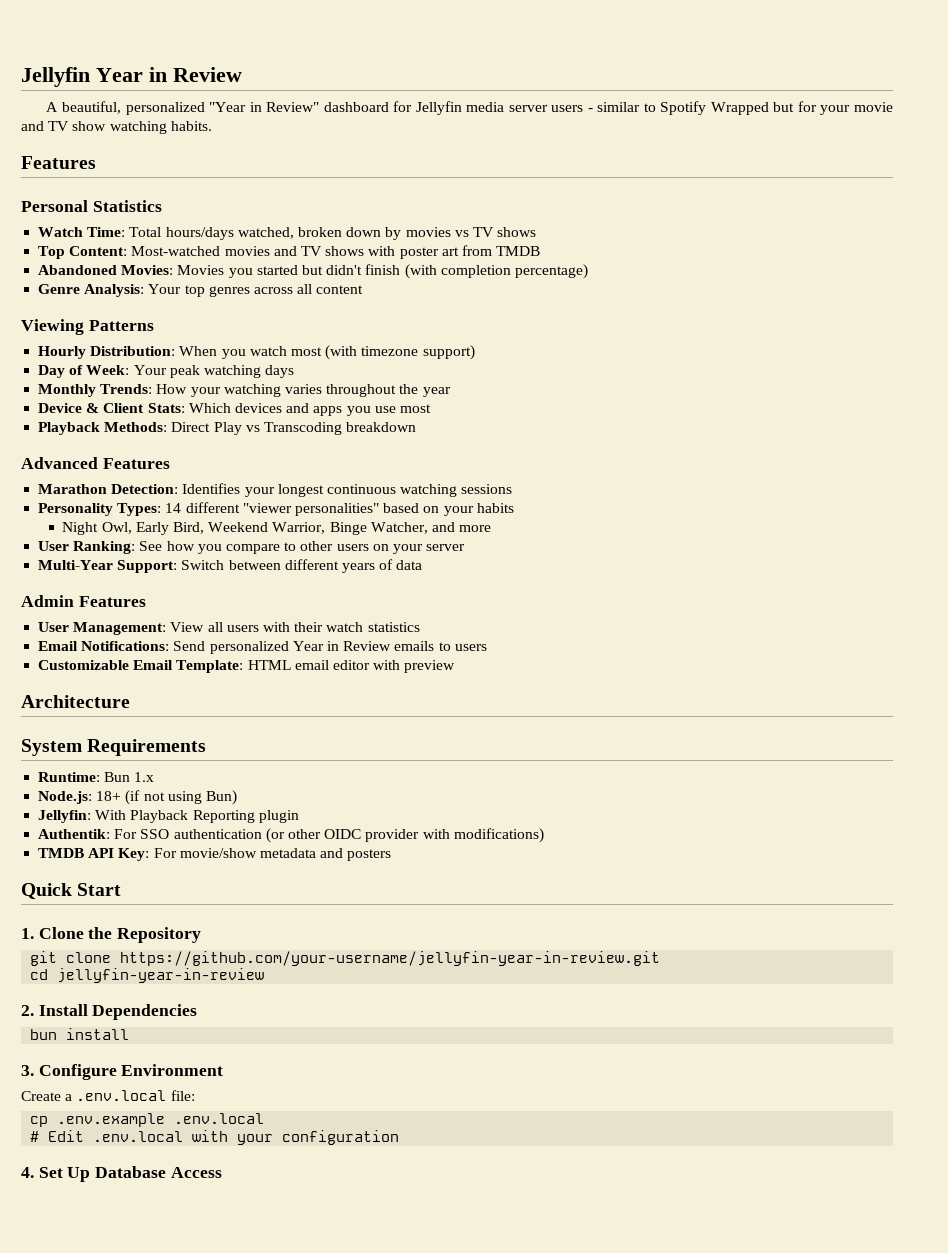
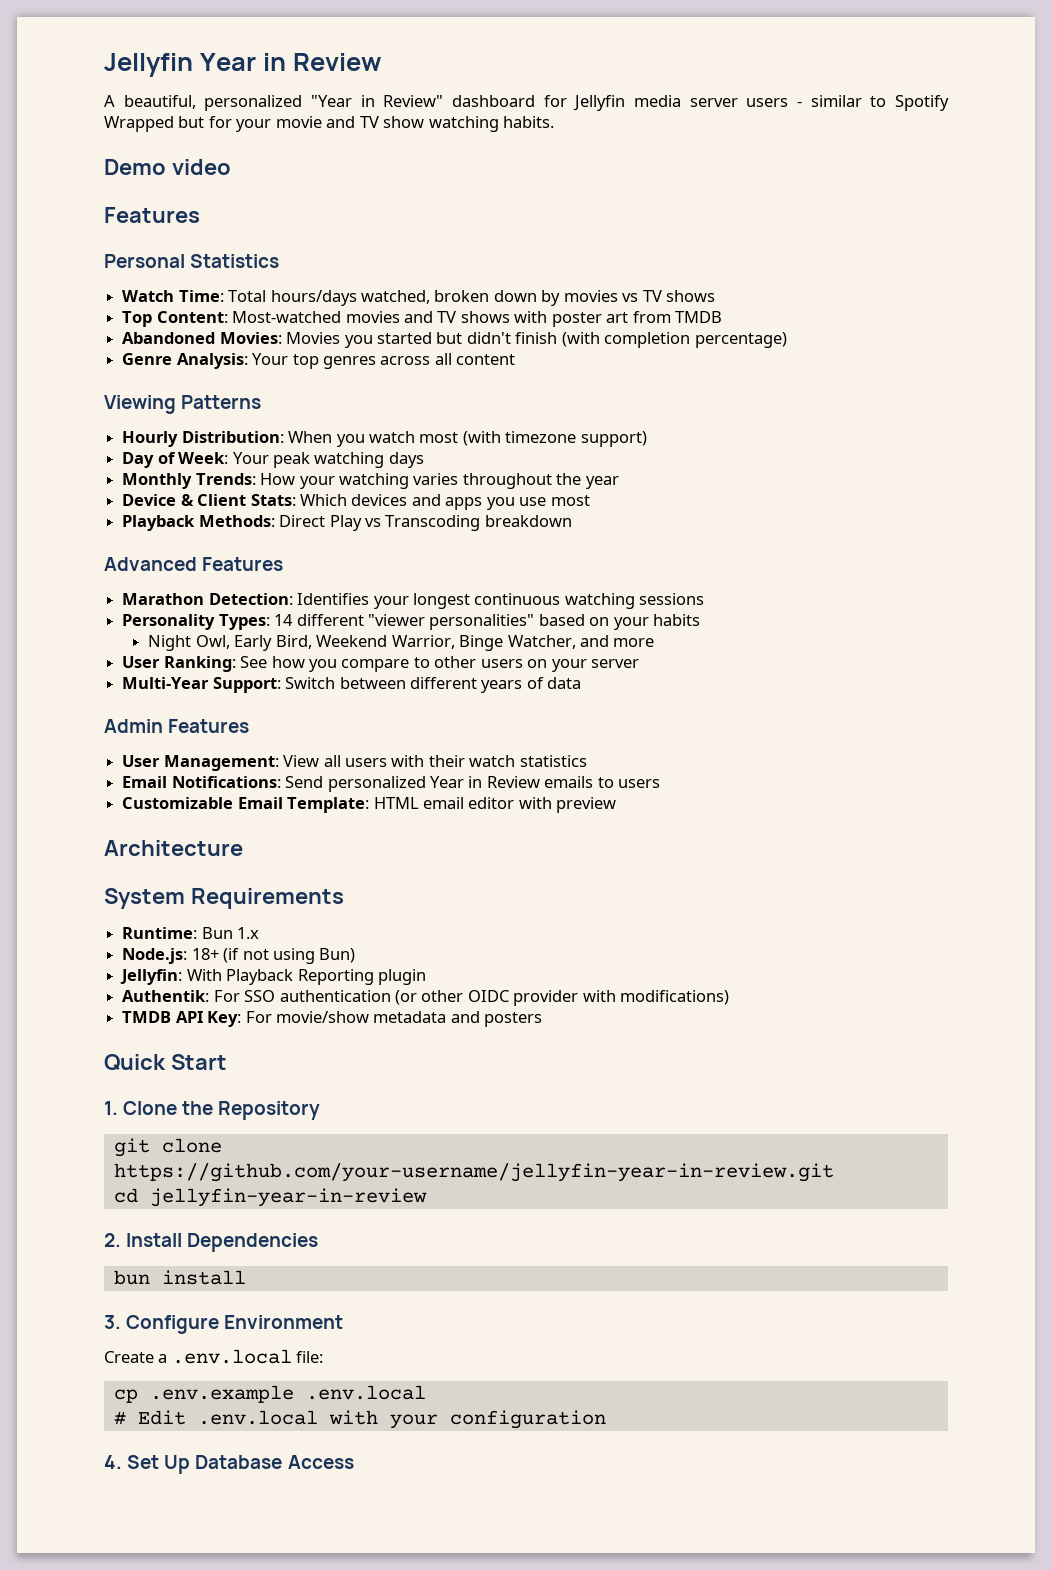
+ Demo video

